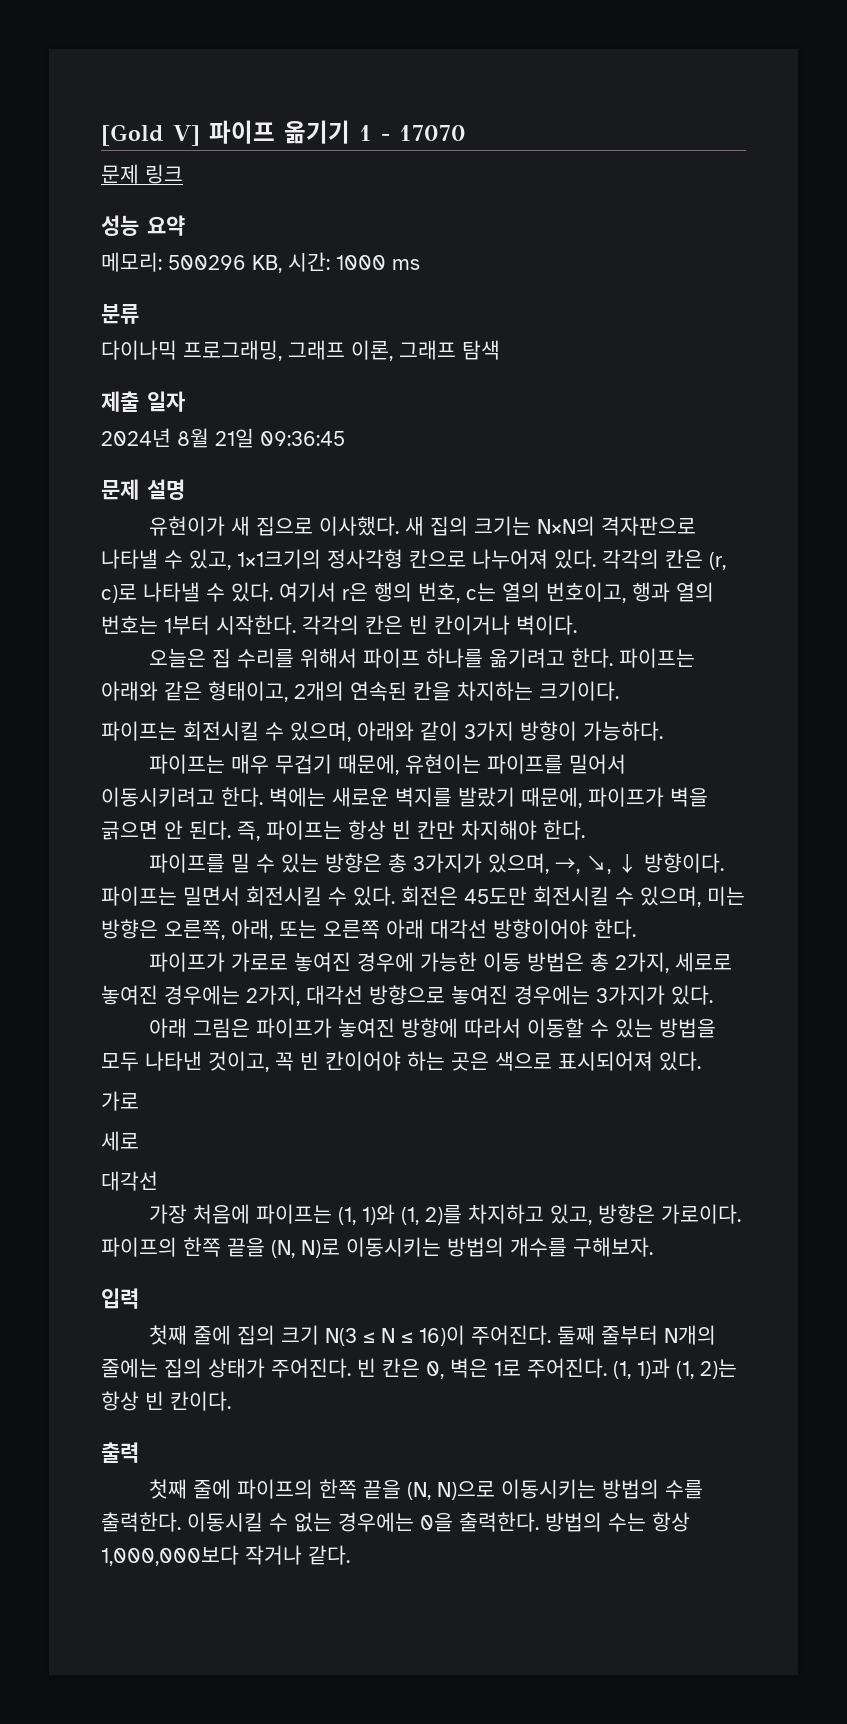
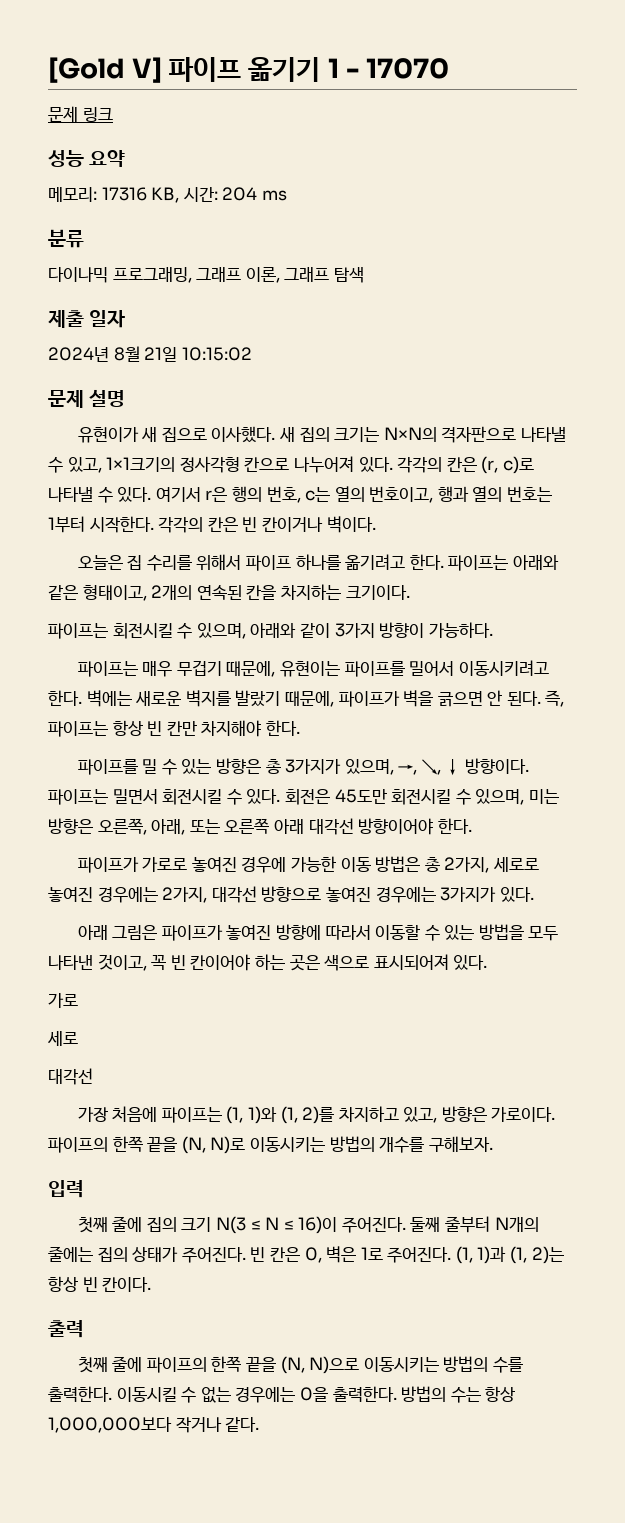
- 메모리: 500296 KB, 시간: 1000 ms
+ 메모리: 17316 KB, 시간: 204 ms
- 2024년 8월 21일 09:36:45
+ 2024년 8월 21일 10:15:02

